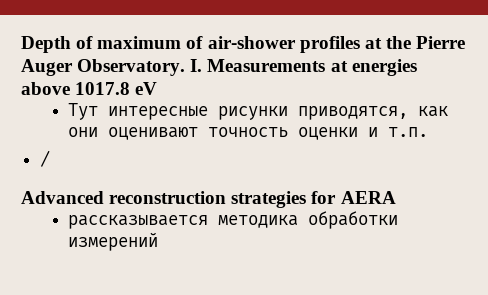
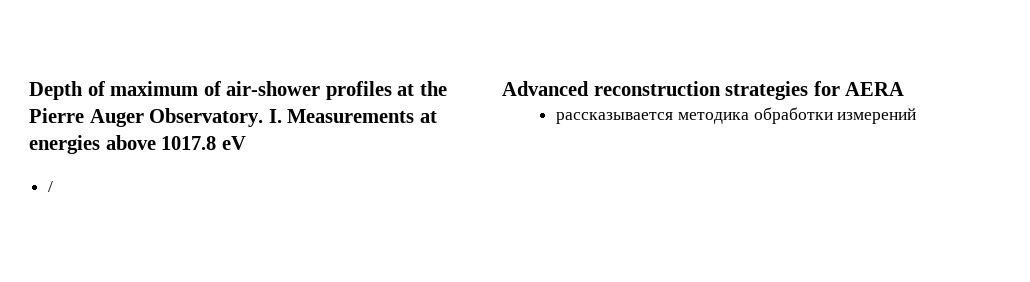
- Тут интересные рисунки приводятся, как они оценивают точность оценки и т.п.

